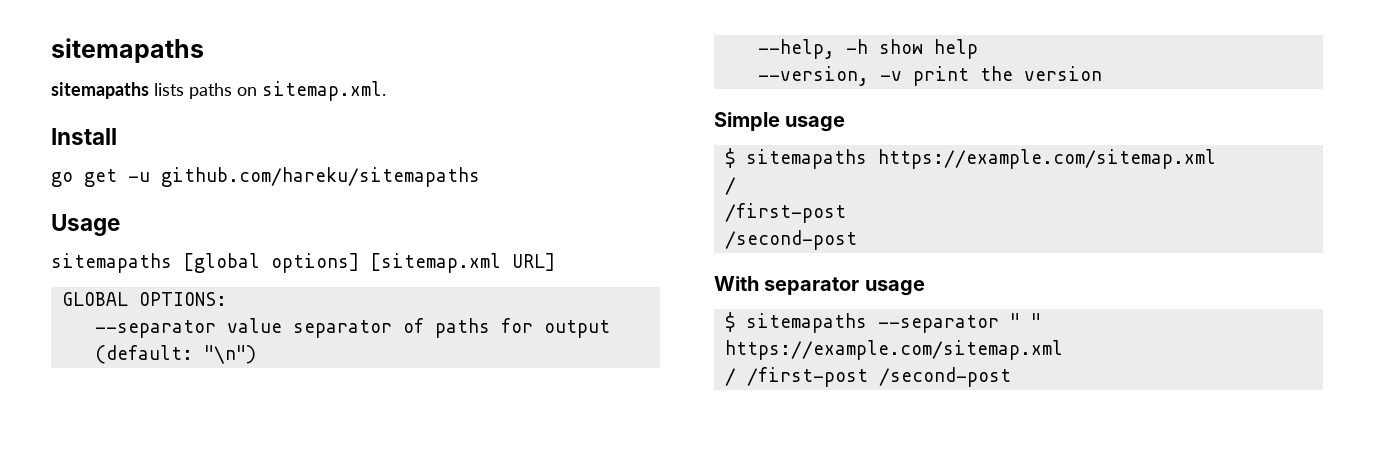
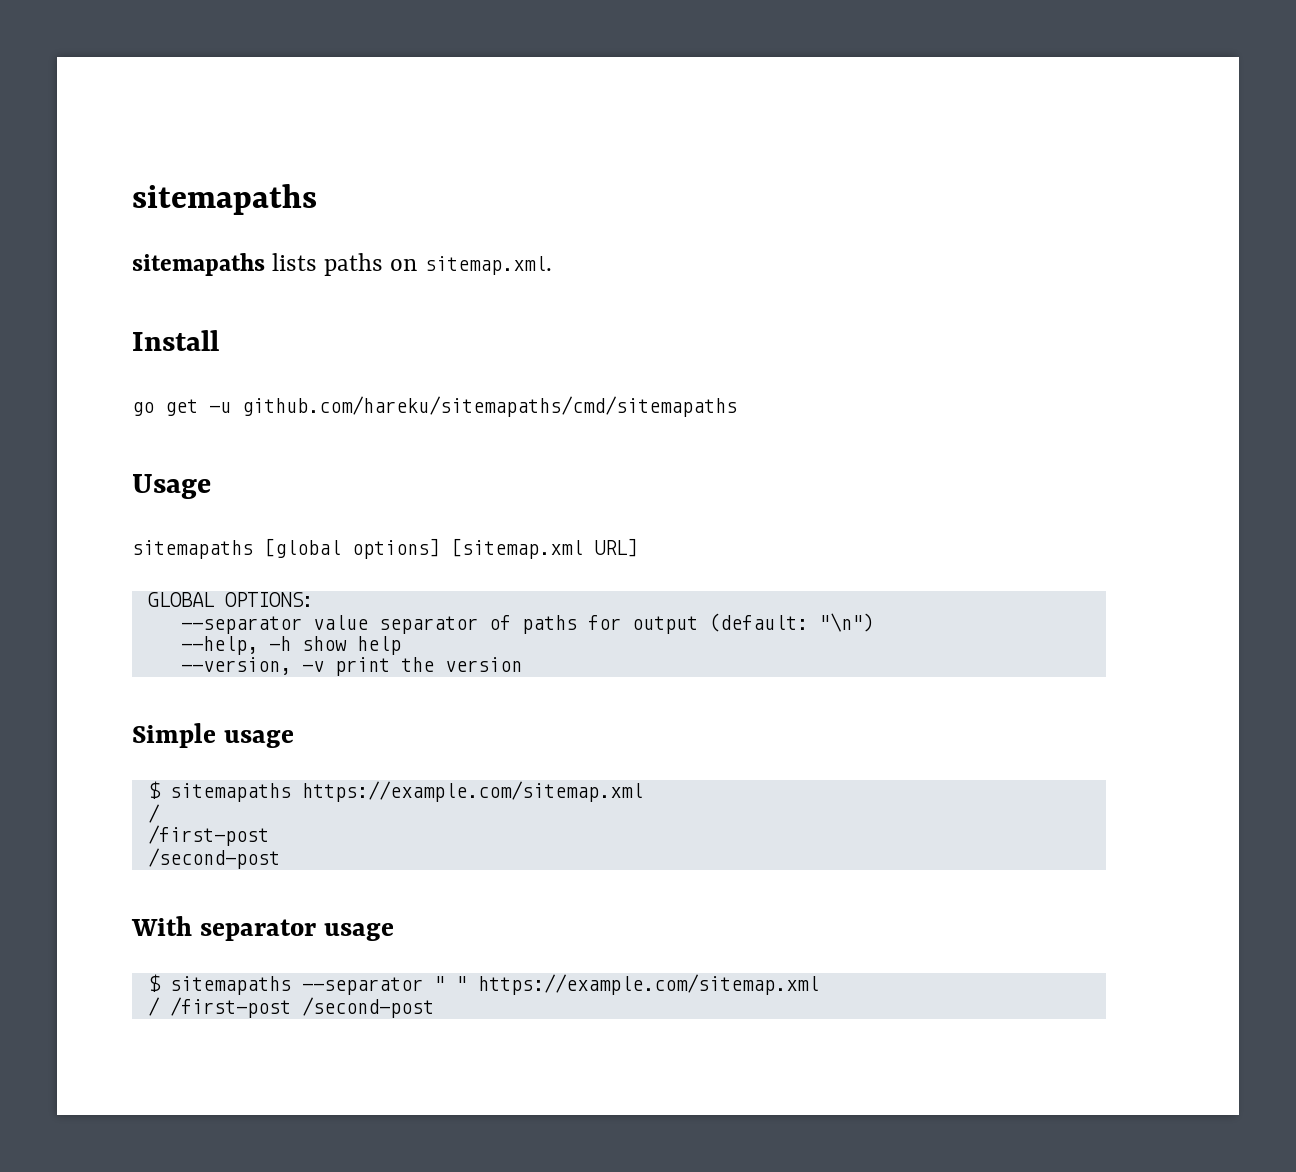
- go get -u github.com/hareku/sitemapaths
+ go get -u github.com/hareku/sitemapaths/cmd/sitemapaths

